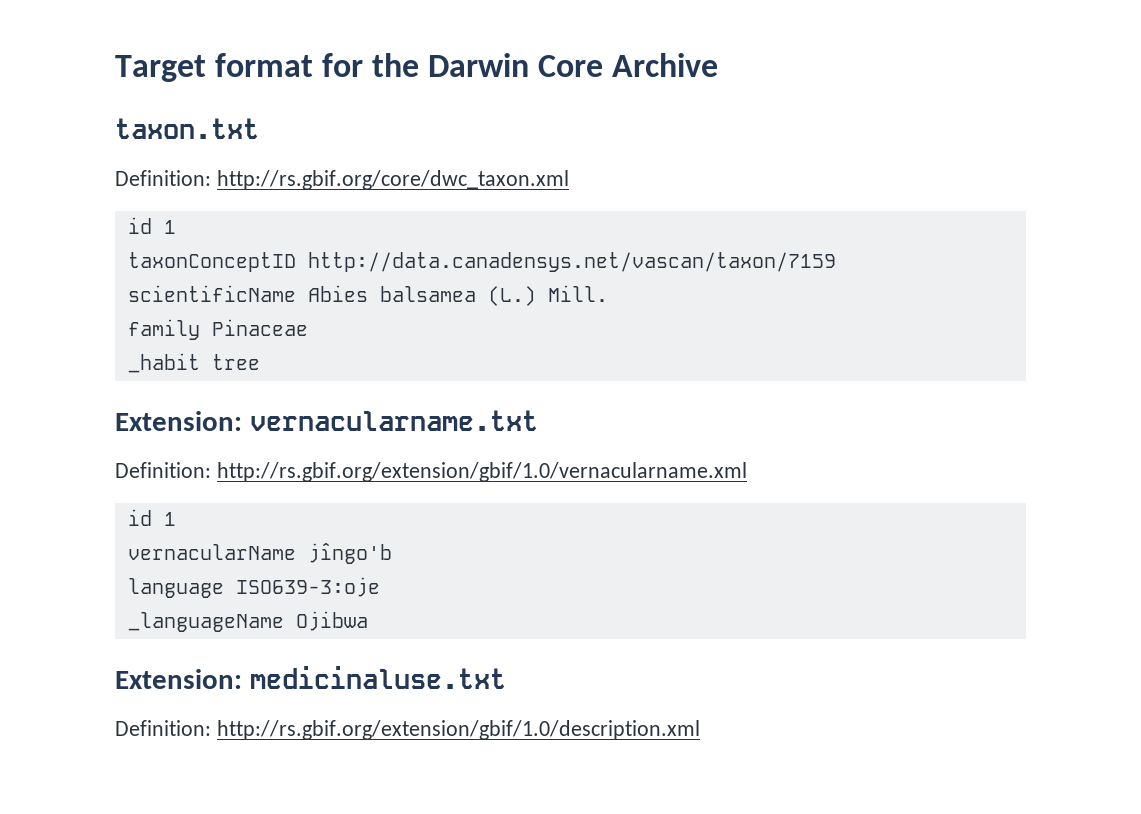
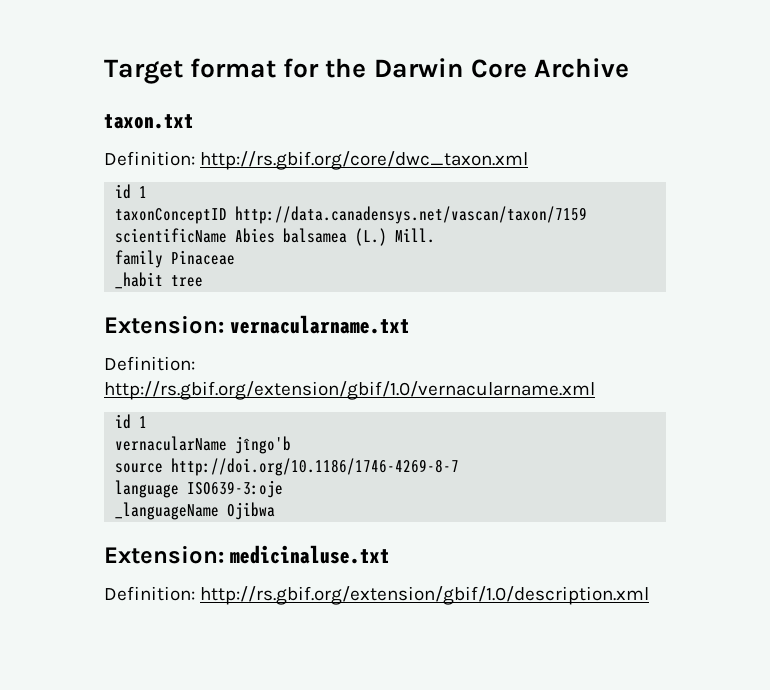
+ source http://doi.org/10.1186/1746-4269-8-7

